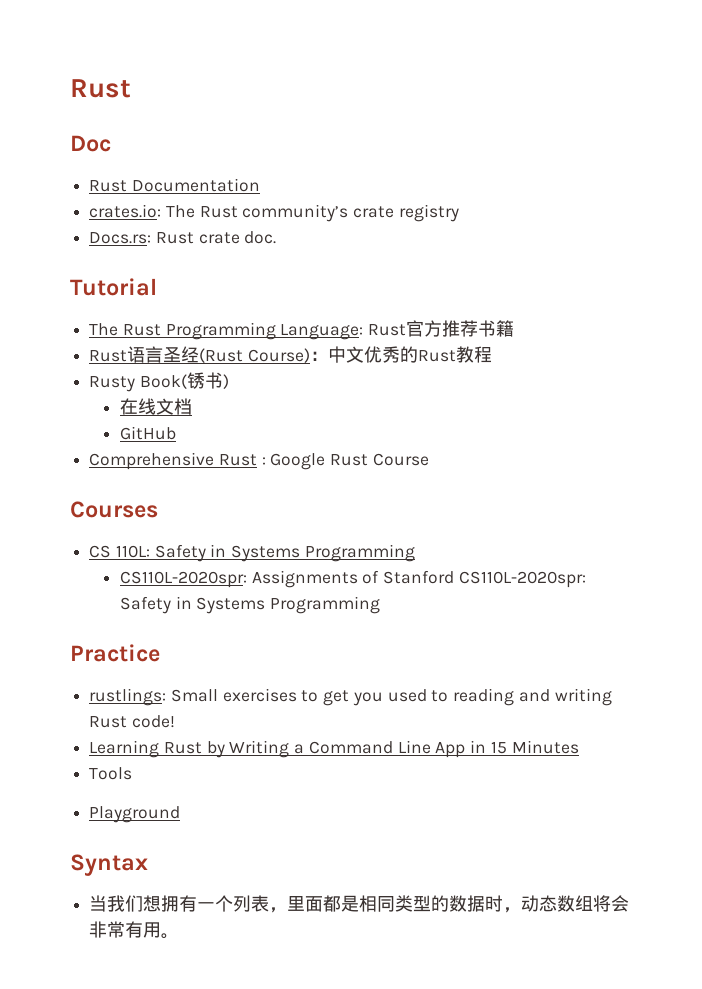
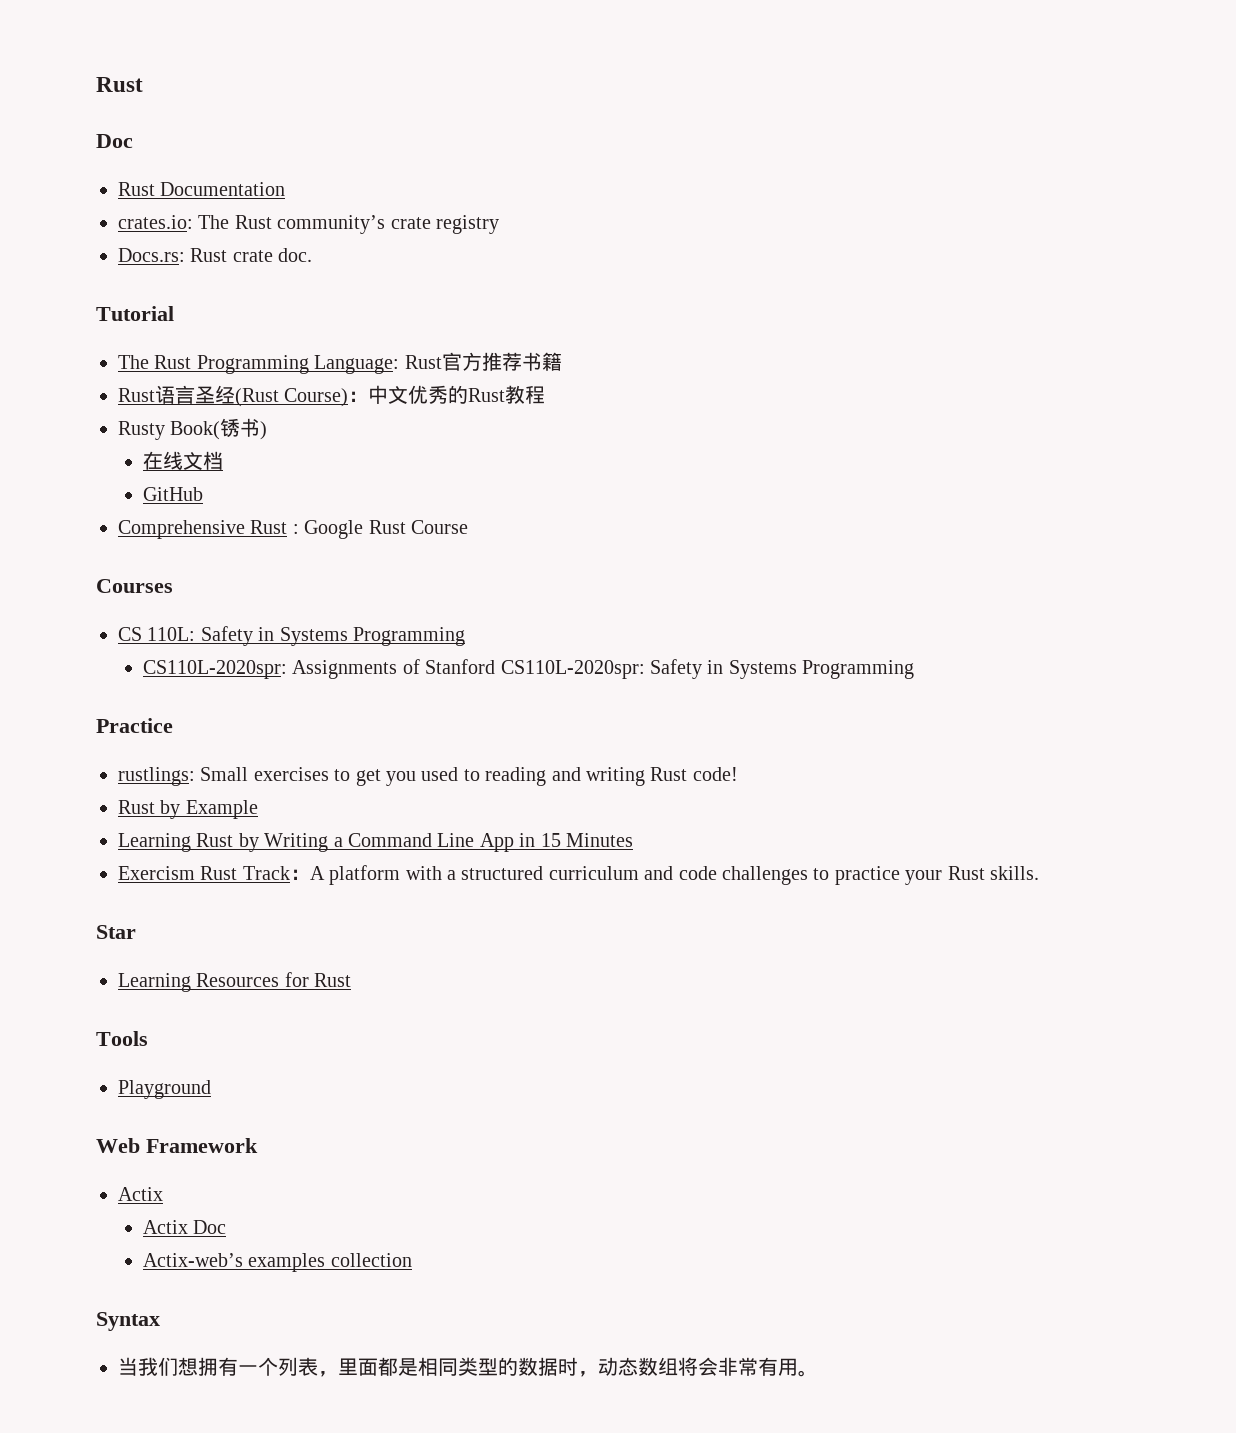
+ Rust by Example
+ Exercism Rust Track：A platform with a structured curriculum and code challenges to practice your Rust skills.
+ Star
+ Learning Resources for Rust
  Tools
  Playground
+ Web Framework
+ Actix
+ Actix Doc
+ Actix-web’s examples collection

